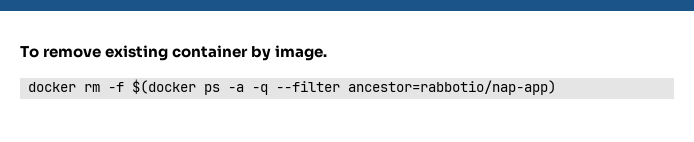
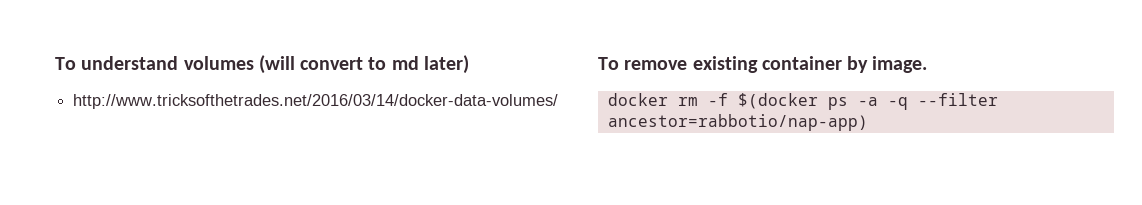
+ To understand volumes (will convert to md later)
+ http://www.tricksofthetrades.net/2016/03/14/docker-data-volumes/

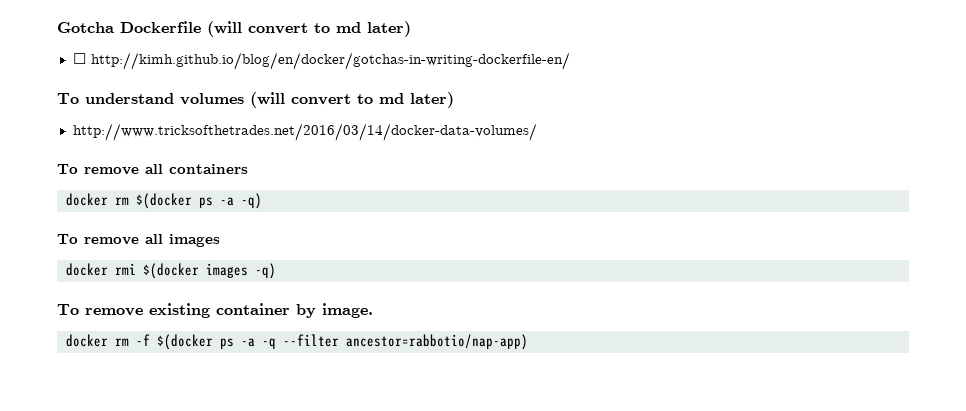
+ Gotcha Dockerfile (will convert to md later)
+ ☐ http://kimh.github.io/blog/en/docker/gotchas-in-writing-dockerfile-en/
+ To remove all containers
+ docker rm $(docker ps -a -q)
+ To remove all images
+ docker rmi $(docker images -q)

